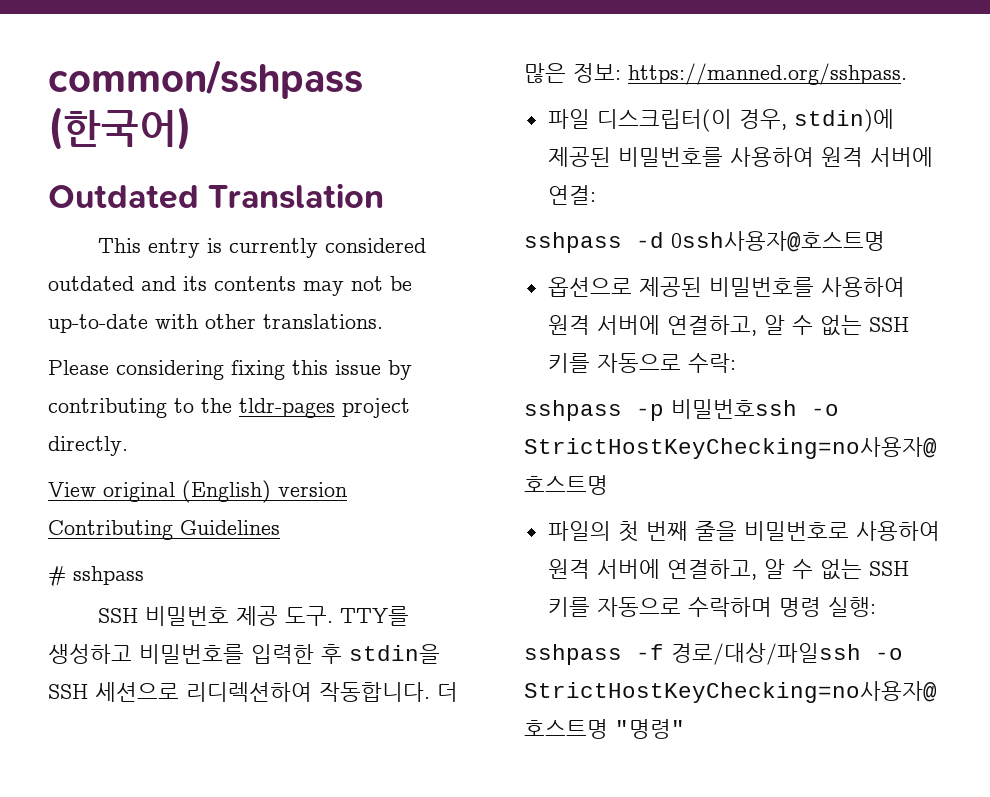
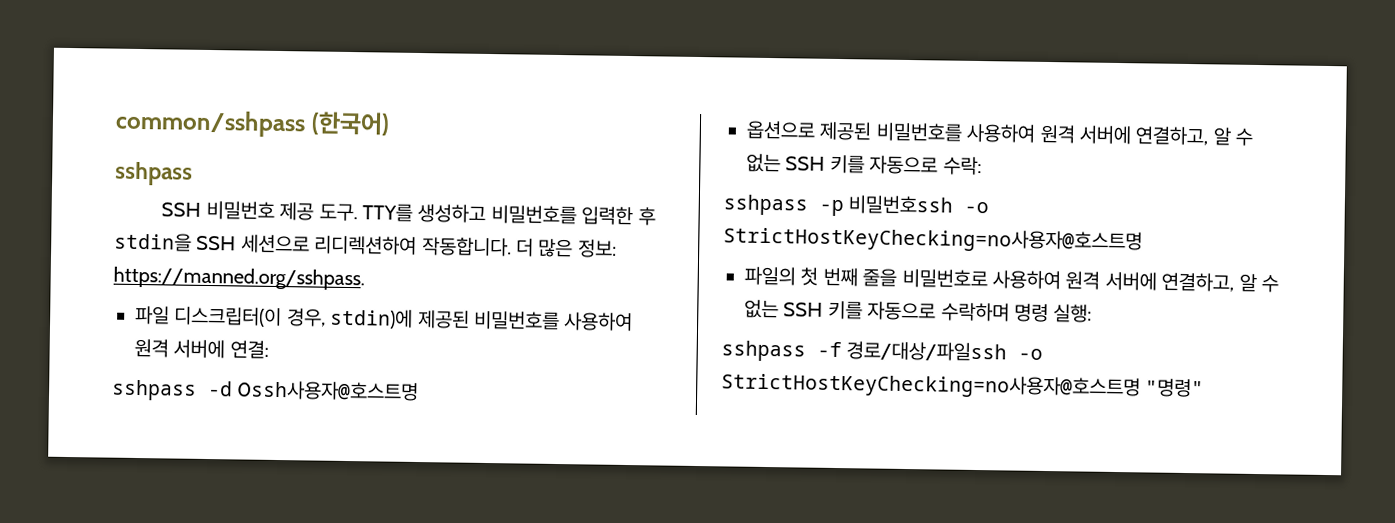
  common/sshpass (한국어)
- Outdated Translation
- This entry is currently considered outdated and its contents may not be up-to-date with other translations.
- Please considering fixing this issue by contributing to the tldr-pages project directly.
- View original (English) version Contributing Guidelines
- # sshpass
+ sshpass

